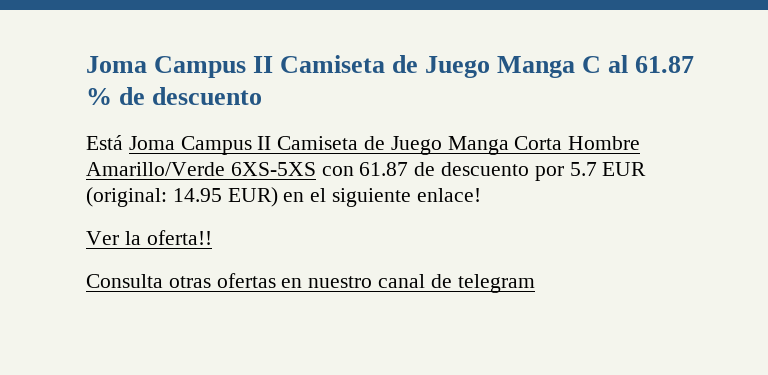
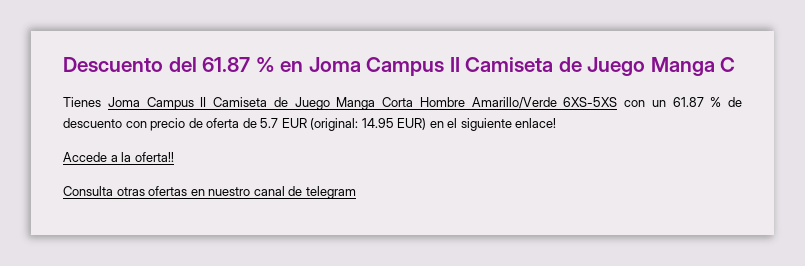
- Joma Campus II Camiseta de Juego Manga C al 61.87 % de descuento
- Está Joma Campus II Camiseta de Juego Manga Corta Hombre Amarillo/Verde 6XS-5XS con 61.87 de descuento por 5.7 EUR (original: 14.95 EUR) en el siguiente enlace!
+ Descuento del 61.87 % en Joma Campus II Camiseta de Juego Manga C
+ Tienes Joma Campus II Camiseta de Juego Manga Corta Hombre Amarillo/Verde 6XS-5XS con un 61.87 % de descuento con precio de oferta de 5.7 EUR (original: 14.95 EUR) en el siguiente enlace!
- Ver la oferta!!
+ Accede a la oferta!!

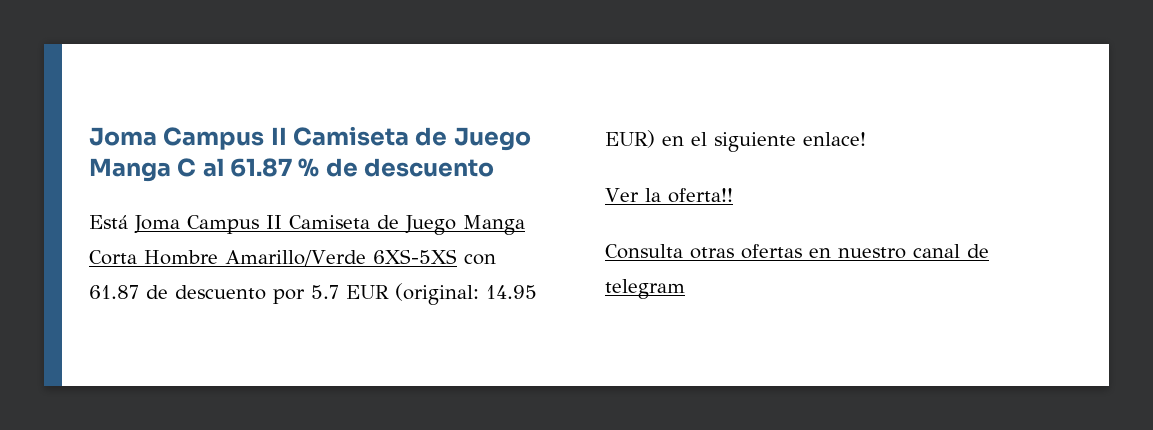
- Descuento del 61.87 % en Joma Campus II Camiseta de Juego Manga C
- Tienes Joma Campus II Camiseta de Juego Manga Corta Hombre Amarillo/Verde 6XS-5XS con un 61.87 % de descuento con precio de oferta de 5.7 EUR (original: 14.95 EUR) en el siguiente enlace!
+ Joma Campus II Camiseta de Juego Manga C al 61.87 % de descuento
+ Está Joma Campus II Camiseta de Juego Manga Corta Hombre Amarillo/Verde 6XS-5XS con 61.87 de descuento por 5.7 EUR (original: 14.95 EUR) en el siguiente enlace!
- Accede a la oferta!!
+ Ver la oferta!!

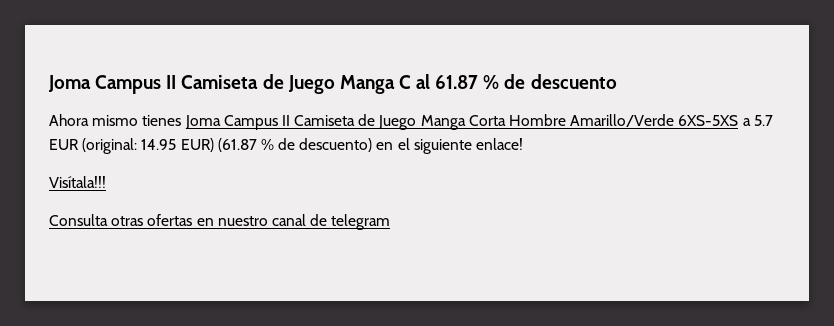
- Está Joma Campus II Camiseta de Juego Manga Corta Hombre Amarillo/Verde 6XS-5XS con 61.87 de descuento por 5.7 EUR (original: 14.95 EUR) en el siguiente enlace!
+ Ahora mismo tienes Joma Campus II Camiseta de Juego Manga Corta Hombre Amarillo/Verde 6XS-5XS a 5.7 EUR (original: 14.95 EUR) (61.87 % de descuento) en el siguiente enlace!
- Ver la oferta!!
+ Visítala!!!

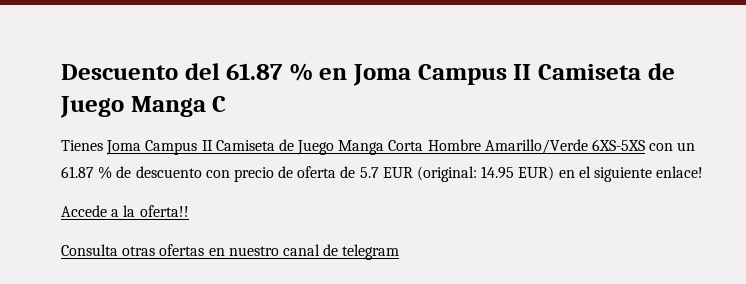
- Joma Campus II Camiseta de Juego Manga C al 61.87 % de descuento
- Ahora mismo tienes Joma Campus II Camiseta de Juego Manga Corta Hombre Amarillo/Verde 6XS-5XS a 5.7 EUR (original: 14.95 EUR) (61.87 % de descuento) en el siguiente enlace!
+ Descuento del 61.87 % en Joma Campus II Camiseta de Juego Manga C
+ Tienes Joma Campus II Camiseta de Juego Manga Corta Hombre Amarillo/Verde 6XS-5XS con un 61.87 % de descuento con precio de oferta de 5.7 EUR (original: 14.95 EUR) en el siguiente enlace!
- Visítala!!!
+ Accede a la oferta!!

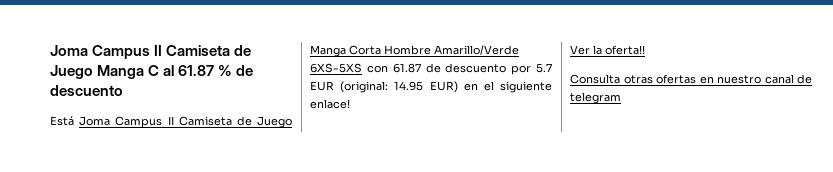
- Descuento del 61.87 % en Joma Campus II Camiseta de Juego Manga C
- Tienes Joma Campus II Camiseta de Juego Manga Corta Hombre Amarillo/Verde 6XS-5XS con un 61.87 % de descuento con precio de oferta de 5.7 EUR (original: 14.95 EUR) en el siguiente enlace!
+ Joma Campus II Camiseta de Juego Manga C al 61.87 % de descuento
+ Está Joma Campus II Camiseta de Juego Manga Corta Hombre Amarillo/Verde 6XS-5XS con 61.87 de descuento por 5.7 EUR (original: 14.95 EUR) en el siguiente enlace!
- Accede a la oferta!!
+ Ver la oferta!!

